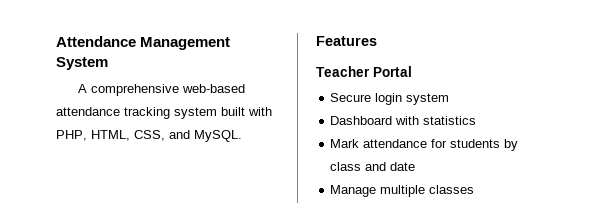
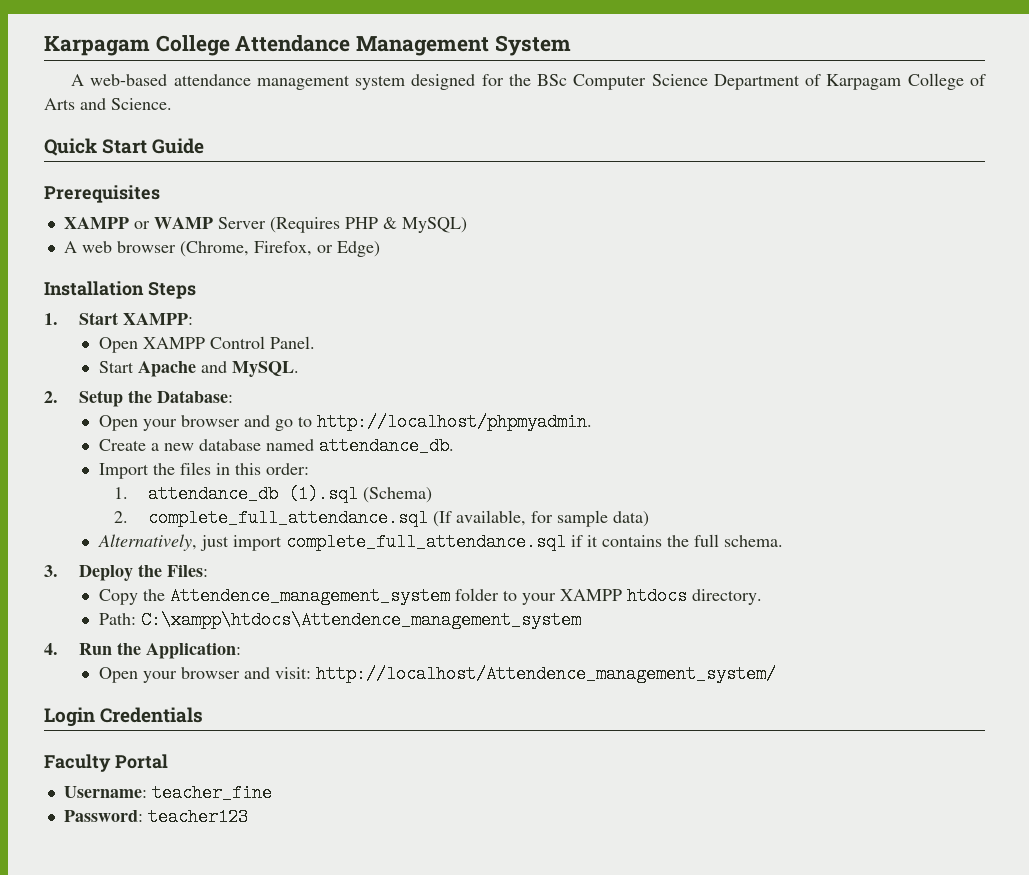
- Attendance Management System
+ Karpagam College Attendance Management System
- A comprehensive web-based attendance tracking system built with PHP, HTML, CSS, and MySQL.
- Features
- Teacher Portal
- Secure login system
- Dashboard with statistics
- Mark attendance for students by class and date
- Manage multiple classes
+ A web-based attendance management system designed for the BSc Computer Science Department of Karpagam College of Arts and Science.
+ Quick Start Guide
+ Prerequisites
+ XAMPP or WAMP Server (Requires PHP & MySQL)
+ A web browser (Chrome, Firefox, or Edge)
+ Installation Steps
+ 1. Start XAMPP:
+ Open XAMPP Control Panel.
+ Start Apache and MySQL.
+ 2. Setup the Database:
+ Open your browser and go to http://localhost/phpmyadmin.
+ Create a new database named attendance_db.
+ Import the files in this order:
+ 1. attendance_db (1).sql (Schema)
+ 2. complete_full_attendance.sql (If available, for sample data)
+ Alternatively, just import complete_full_attendance.sql if it contains the full schema.
+ 3. Deploy the Files:
+ Copy the Attendence_management_system folder to your XAMPP htdocs directory.
+ Path: C:\xampp\htdocs\Attendence_management_system
+ 4. Run the Application:
+ Open your browser and visit: http://localhost/Attendence_management_system/
+ Login Credentials
+ Faculty Portal
+ Username: teacher_fine
+ Password: teacher123

